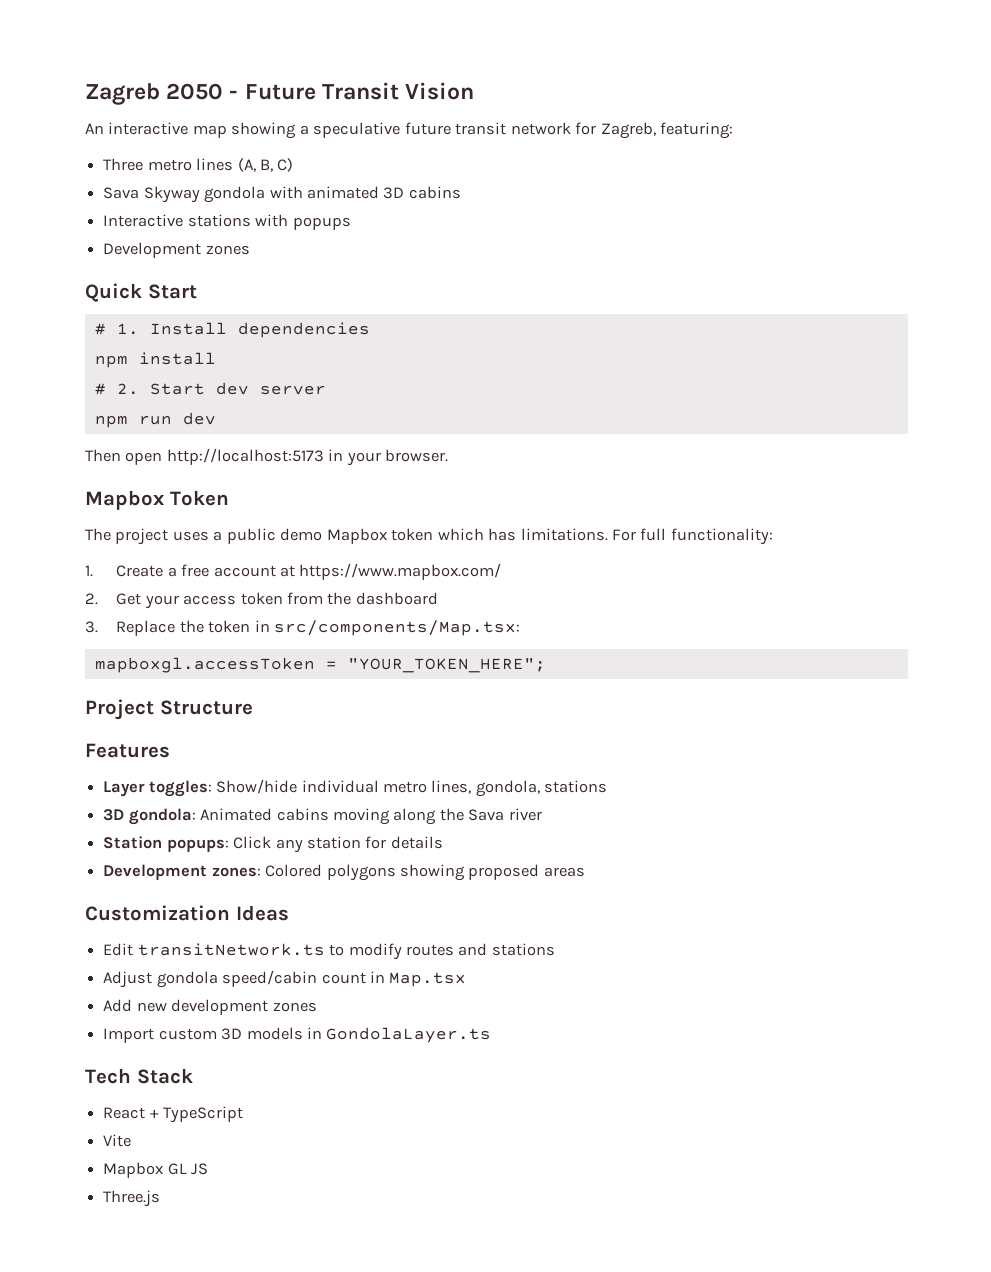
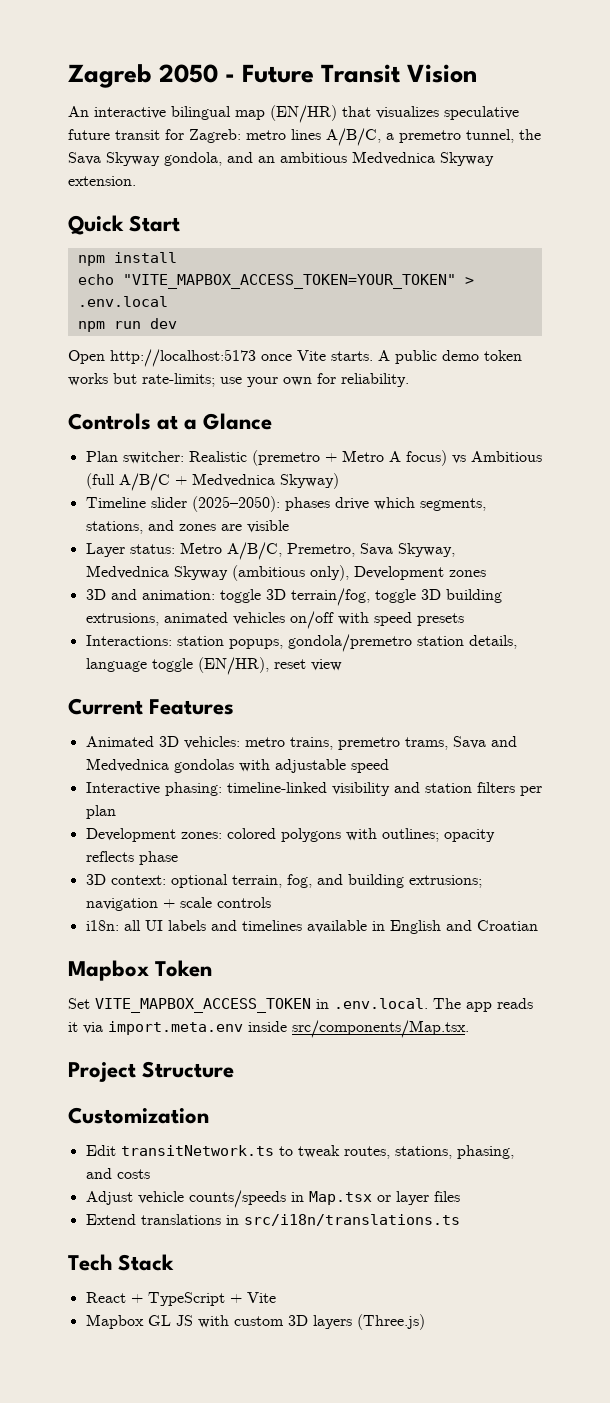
- An interactive map showing a speculative future transit network for Zagreb, featuring:
- Three metro lines (A, B, C)
- Sava Skyway gondola with animated 3D cabins
- Interactive stations with popups
- Development zones
+ An interactive bilingual map (EN/HR) that visualizes speculative future transit for Zagreb: metro lines A/B/C, a premetro tunnel, the Sava Skyway gondola, and an ambitious Medvednica Skyway extension.
  Quick Start
- # 1. Install dependencies
  npm install
- # 2. Start dev server
+ echo "VITE_MAPBOX_ACCESS_TOKEN=YOUR_TOKEN" > .env.local
  npm run dev
- Then open http://localhost:5173 in your browser.
+ Open http://localhost:5173 once Vite starts. A public demo token works but rate-limits; use your own for reliability.
+ Controls at a Glance
+ Plan switcher: Realistic (premetro + Metro A focus) vs Ambitious (full A/B/C + Medvednica Skyway)
+ Timeline slider (2025–2050): phases drive which segments, stations, and zones are visible
+ Layer status: Metro A/B/C, Premetro, Sava Skyway, Medvednica Skyway (ambitious only), Development zones
+ 3D and animation: toggle 3D terrain/fog, toggle 3D building extrusions, animated vehicles on/off with speed presets
+ Interactions: station popups, gondola/premetro station details, language toggle (EN/HR), reset view
+ Current Features
+ Animated 3D vehicles: metro trains, premetro trams, Sava and Medvednica gondolas with adjustable speed
+ Interactive phasing: timeline-linked visibility and station filters per plan
+ Development zones: colored polygons with outlines; opacity reflects phase
+ 3D context: optional terrain, fog, and building extrusions; navigation + scale controls
+ i18n: all UI labels and timelines available in English and Croatian
  Mapbox Token
- The project uses a public demo Mapbox token which has limitations. For full functionality:
- 1. Create a free account at https://www.mapbox.com/
- 2. Get your access token from the dashboard
- 3. Replace the token in src/components/Map.tsx:
- mapboxgl.accessToken = "YOUR_TOKEN_HERE";
+ Set VITE_MAPBOX_ACCESS_TOKEN in .env.local. The app reads it via import.meta.env inside src/components/Map.tsx.
  Project Structure
- Features
- Layer toggles: Show/hide individual metro lines, gondola, stations
- 3D gondola: Animated cabins moving along the Sava river
- Station popups: Click any station for details
- Development zones: Colored polygons showing proposed areas
- Customization Ideas
+ Customization
- Edit transitNetwork.ts to modify routes and stations
- Adjust gondola speed/cabin count in Map.tsx
- Add new development zones
- Import custom 3D models in GondolaLayer.ts
+ Edit transitNetwork.ts to tweak routes, stations, phasing, and costs
+ Adjust vehicle counts/speeds in Map.tsx or layer files
+ Extend translations in src/i18n/translations.ts
- React + TypeScript
- Vite
+ React + TypeScript + Vite
- Mapbox GL JS
- Three.js
+ Mapbox GL JS with custom 3D layers (Three.js)

